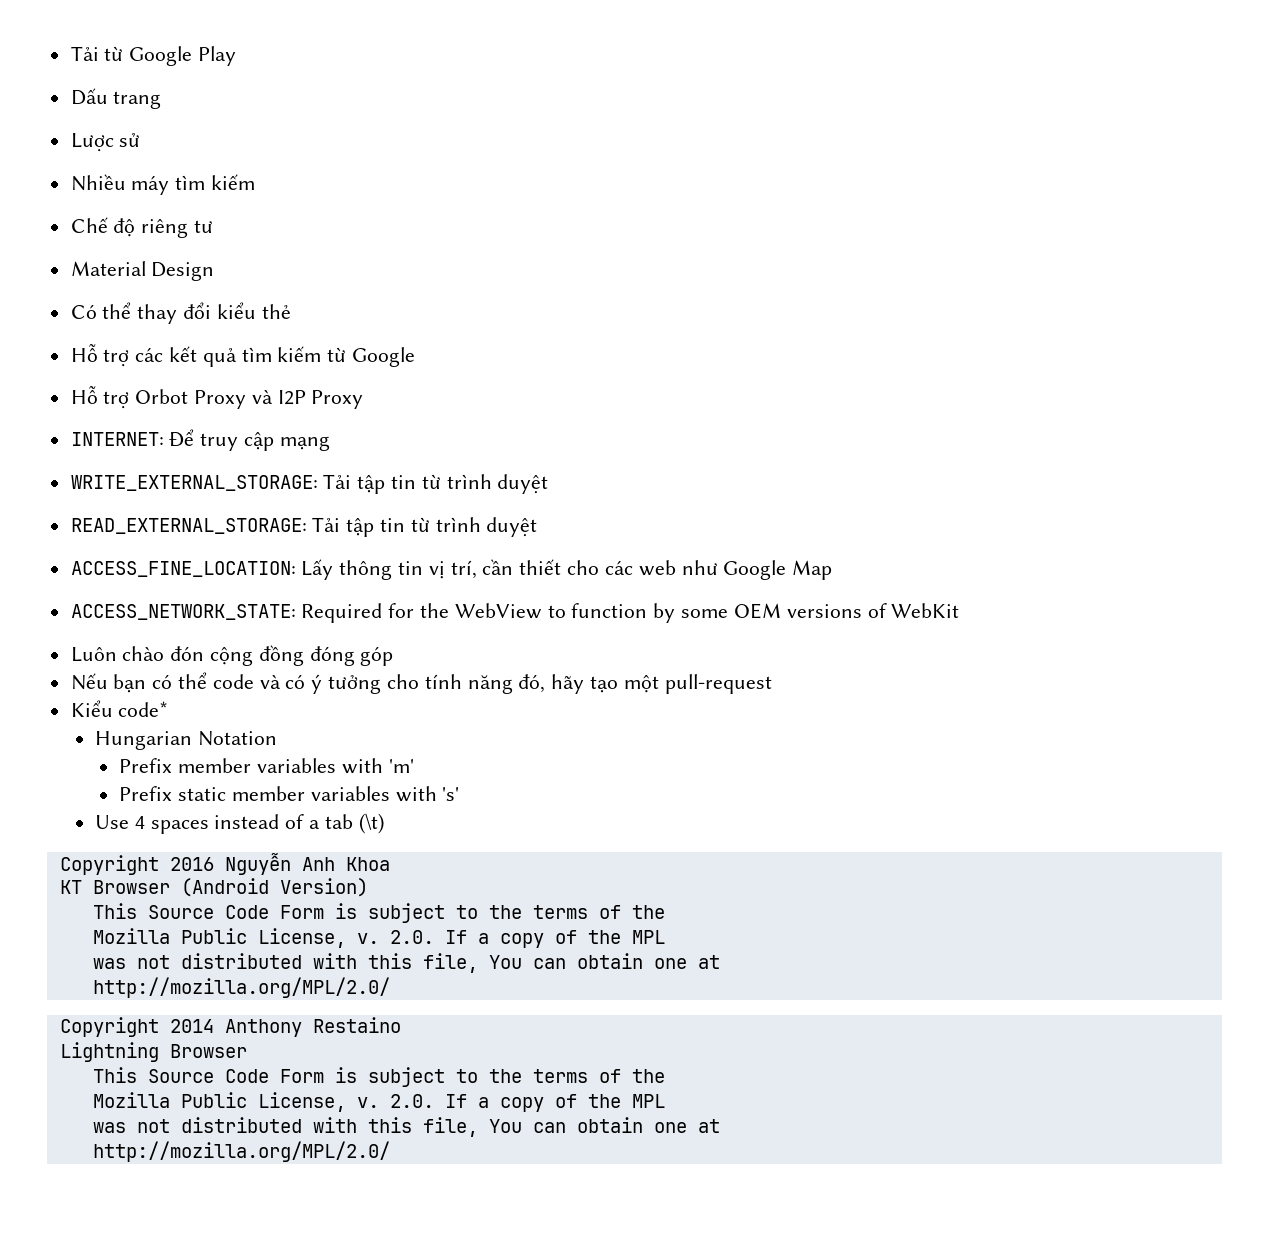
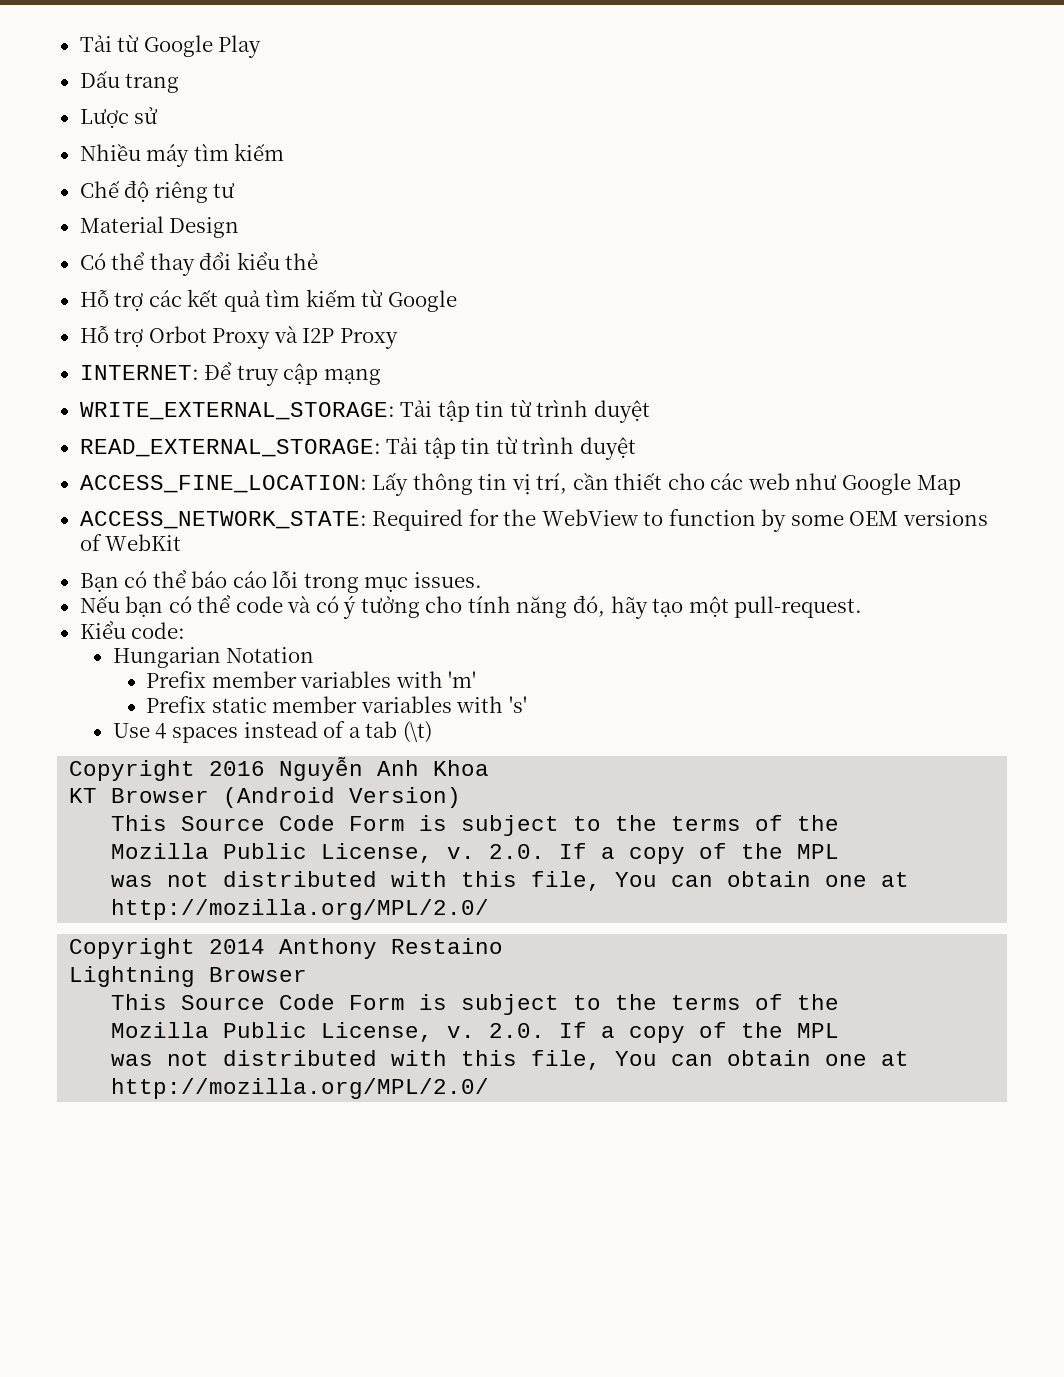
- Luôn chào đón cộng đồng đóng góp
+ Bạn có thể báo cáo lỗi trong mục issues.
- Nếu bạn có thể code và có ý tưởng cho tính năng đó, hãy tạo một pull-request
+ Nếu bạn có thể code và có ý tưởng cho tính năng đó, hãy tạo một pull-request.
- Kiểu code*
+ Kiểu code:

